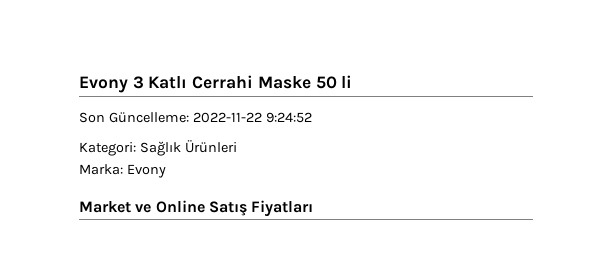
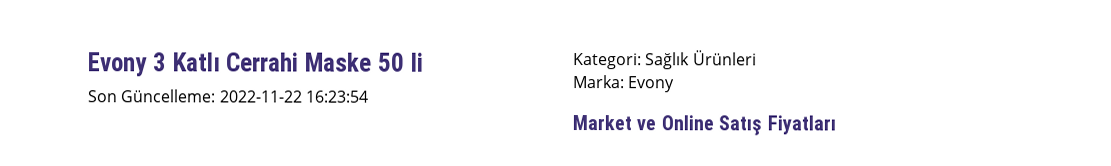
- Son Güncelleme: 2022-11-22 9:24:52
+ Son Güncelleme: 2022-11-22 16:23:54

